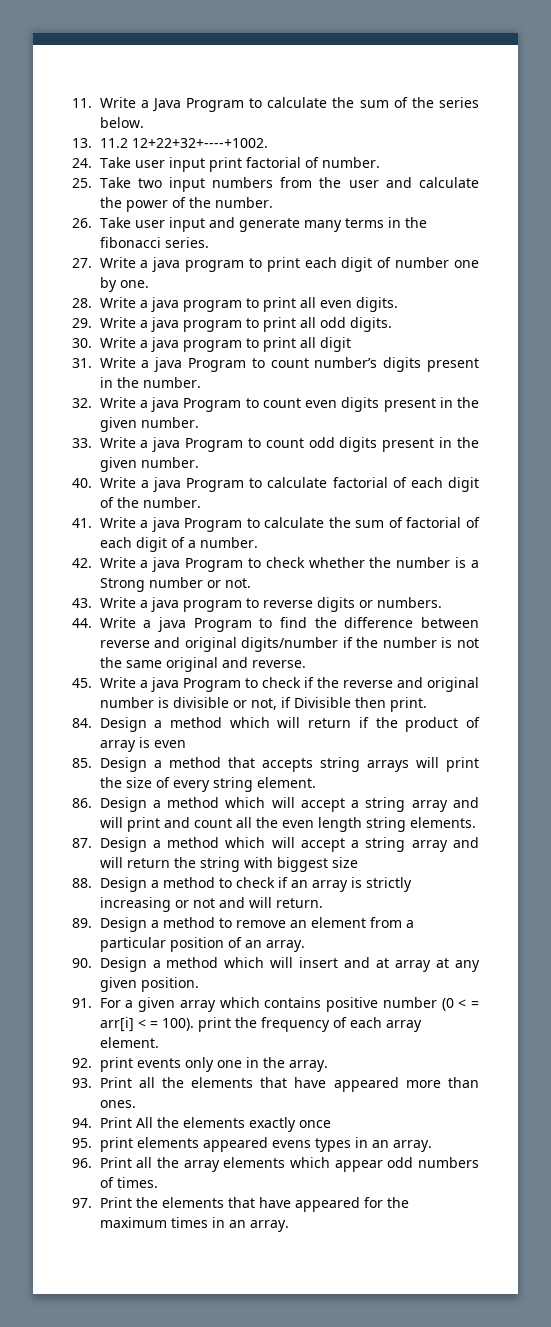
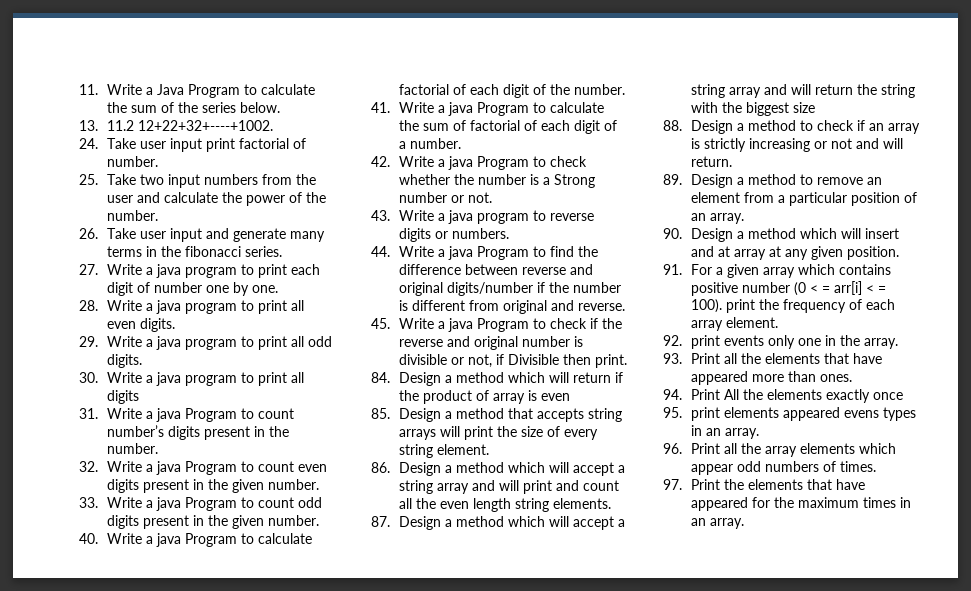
- 30. Write a java program to print all digit
+ 30. Write a java program to print all digits
- 44. Write a java Program to find the difference between reverse and original digits/number if the number is not the same original and reverse.
+ 44. Write a java Program to find the difference between reverse and original digits/number if the number is different from original and reverse.
- 87. Design a method which will accept a string array and will return the string with biggest size
+ 87. Design a method which will accept a string array and will return the string with the biggest size

